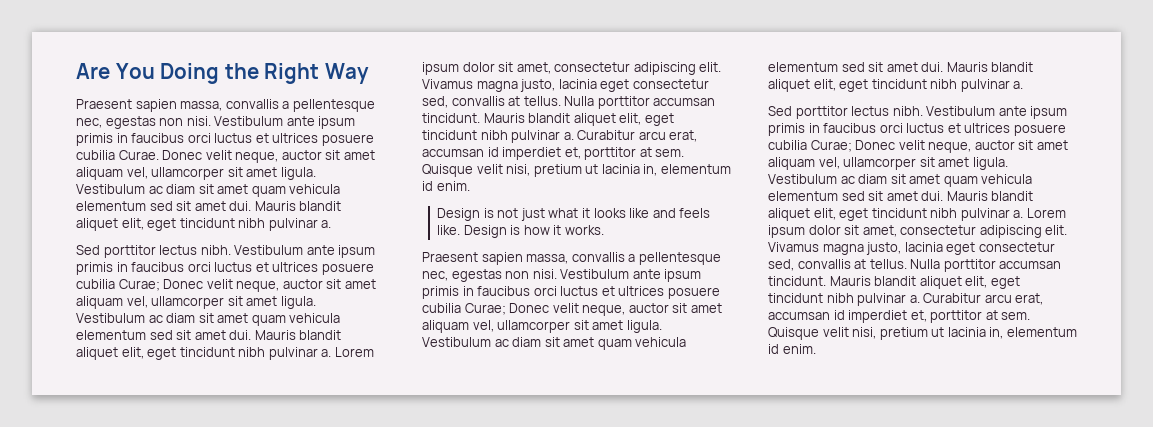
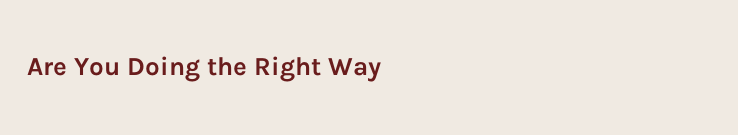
- Praesent sapien massa, convallis a pellentesque nec, egestas non nisi. Vestibulum ante ipsum primis in faucibus orci luctus et ultrices posuere cubilia Curae. Donec velit neque, auctor sit amet aliquam vel, ullamcorper sit amet ligula. Vestibulum ac diam sit amet quam vehicula elementum sed sit amet dui. Mauris blandit aliquet elit, eget tincidunt nibh pulvinar a.
- Sed porttitor lectus nibh. Vestibulum ante ipsum primis in faucibus orci luctus et ultrices posuere cubilia Curae; Donec velit neque, auctor sit amet aliquam vel, ullamcorper sit amet ligula. Vestibulum ac diam sit amet quam vehicula elementum sed sit amet dui. Mauris blandit aliquet elit, eget tincidunt nibh pulvinar a. Lorem ipsum dolor sit amet, consectetur adipiscing elit. Vivamus magna justo, lacinia eget consectetur sed, convallis at tellus. Nulla porttitor accumsan tincidunt. Mauris blandit aliquet elit, eget tincidunt nibh pulvinar a. Curabitur arcu erat, accumsan id imperdiet et, porttitor at sem. Quisque velit nisi, pretium ut lacinia in, elementum id enim.
- Design is not just what it looks like and feels like. Design is how it works.
- Praesent sapien massa, convallis a pellentesque nec, egestas non nisi. Vestibulum ante ipsum primis in faucibus orci luctus et ultrices posuere cubilia Curae; Donec velit neque, auctor sit amet aliquam vel, ullamcorper sit amet ligula. Vestibulum ac diam sit amet quam vehicula elementum sed sit amet dui. Mauris blandit aliquet elit, eget tincidunt nibh pulvinar a.
- Sed porttitor lectus nibh. Vestibulum ante ipsum primis in faucibus orci luctus et ultrices posuere cubilia Curae; Donec velit neque, auctor sit amet aliquam vel, ullamcorper sit amet ligula. Vestibulum ac diam sit amet quam vehicula elementum sed sit amet dui. Mauris blandit aliquet elit, eget tincidunt nibh pulvinar a. Lorem ipsum dolor sit amet, consectetur adipiscing elit. Vivamus magna justo, lacinia eget consectetur sed, convallis at tellus. Nulla porttitor accumsan tincidunt. Mauris blandit aliquet elit, eget tincidunt nibh pulvinar a. Curabitur arcu erat, accumsan id imperdiet et, porttitor at sem. Quisque velit nisi, pretium ut lacinia in, elementum id enim.

